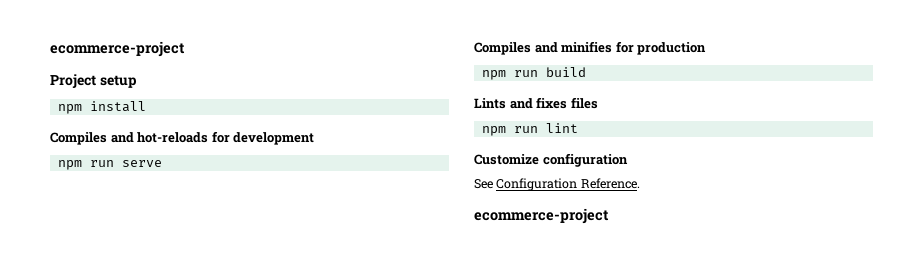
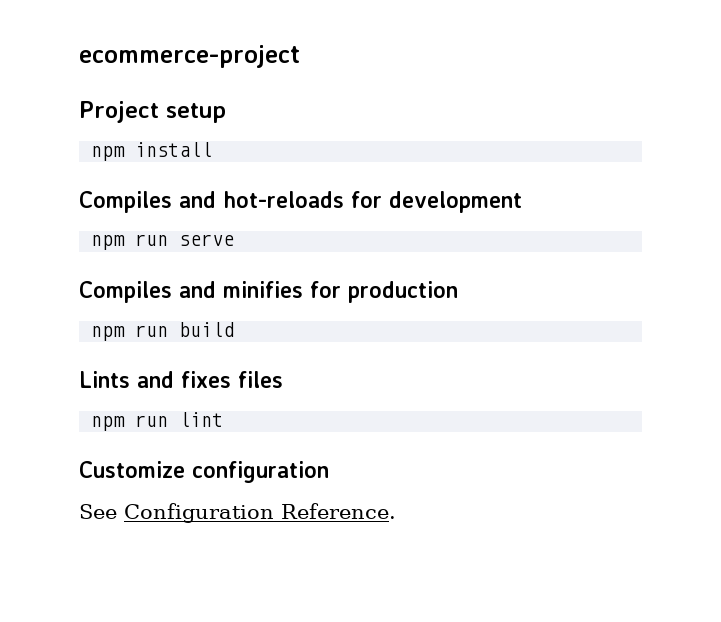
  See Configuration Reference.
- ecommerce-project

